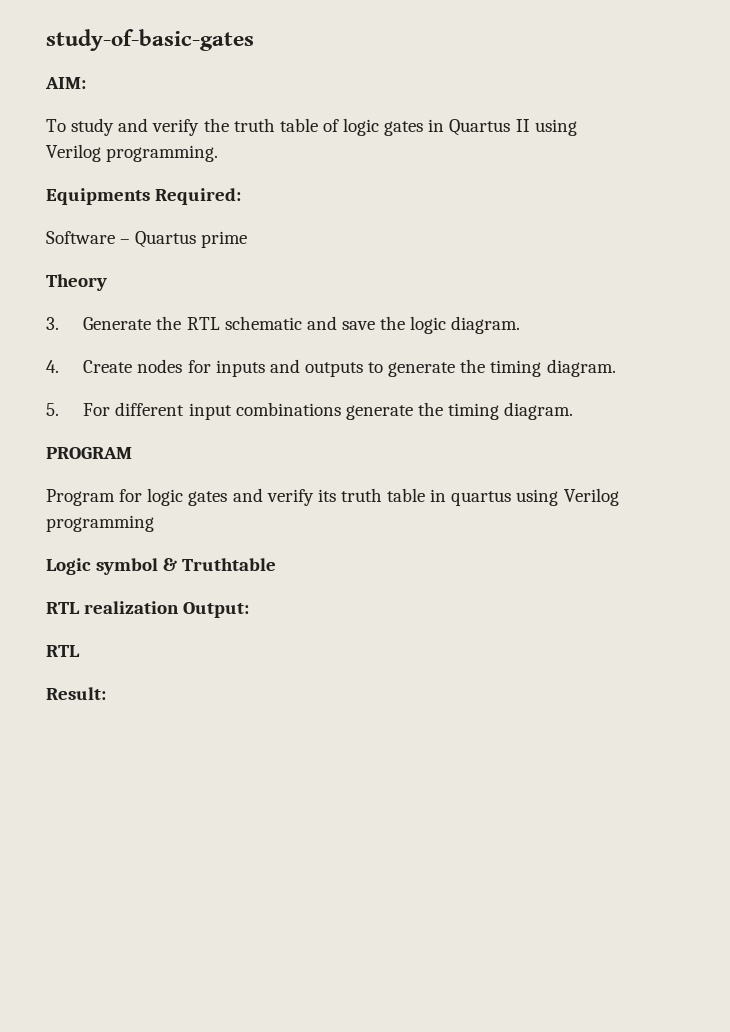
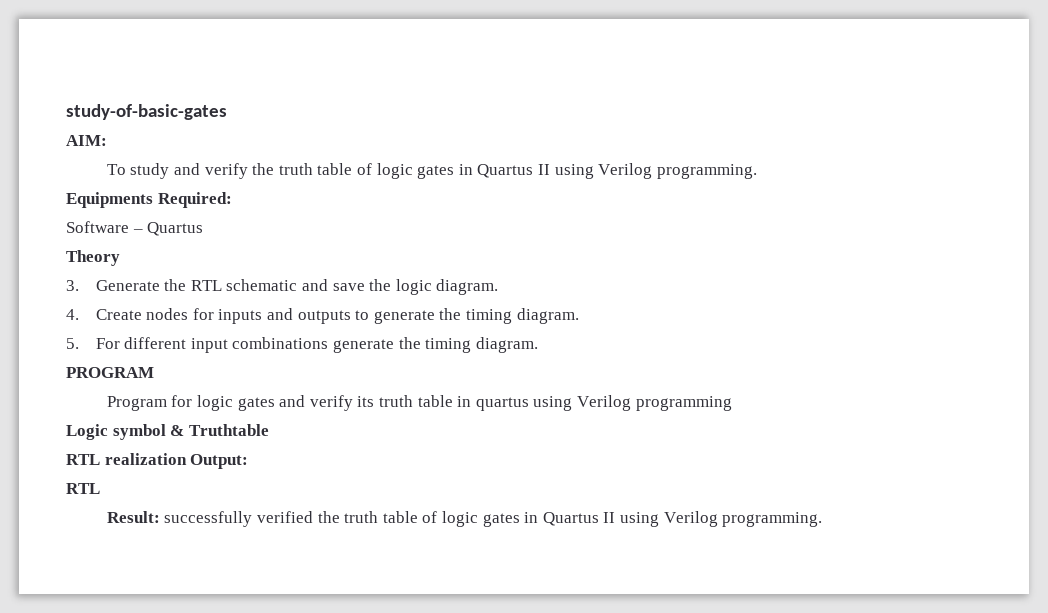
- Software – Quartus prime
+ Software – Quartus
- Result:
+ Result: successfully verified the truth table of logic gates in Quartus II using Verilog programming.

